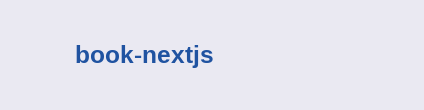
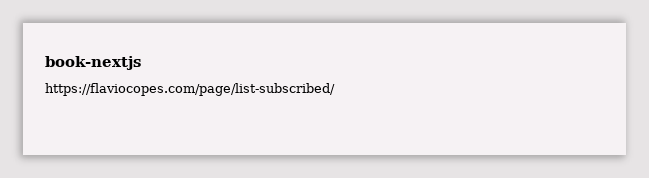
+ https://flaviocopes.com/page/list-subscribed/

